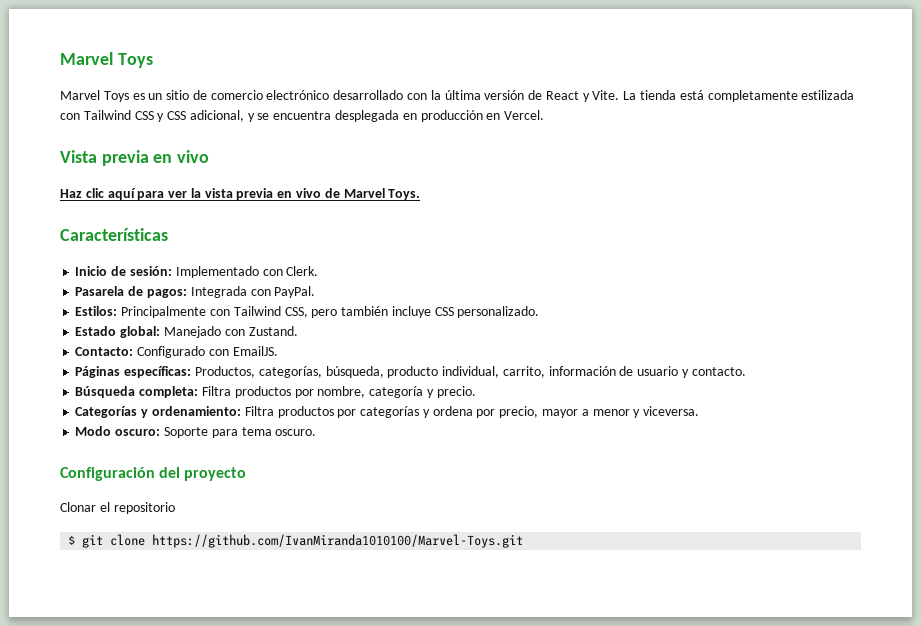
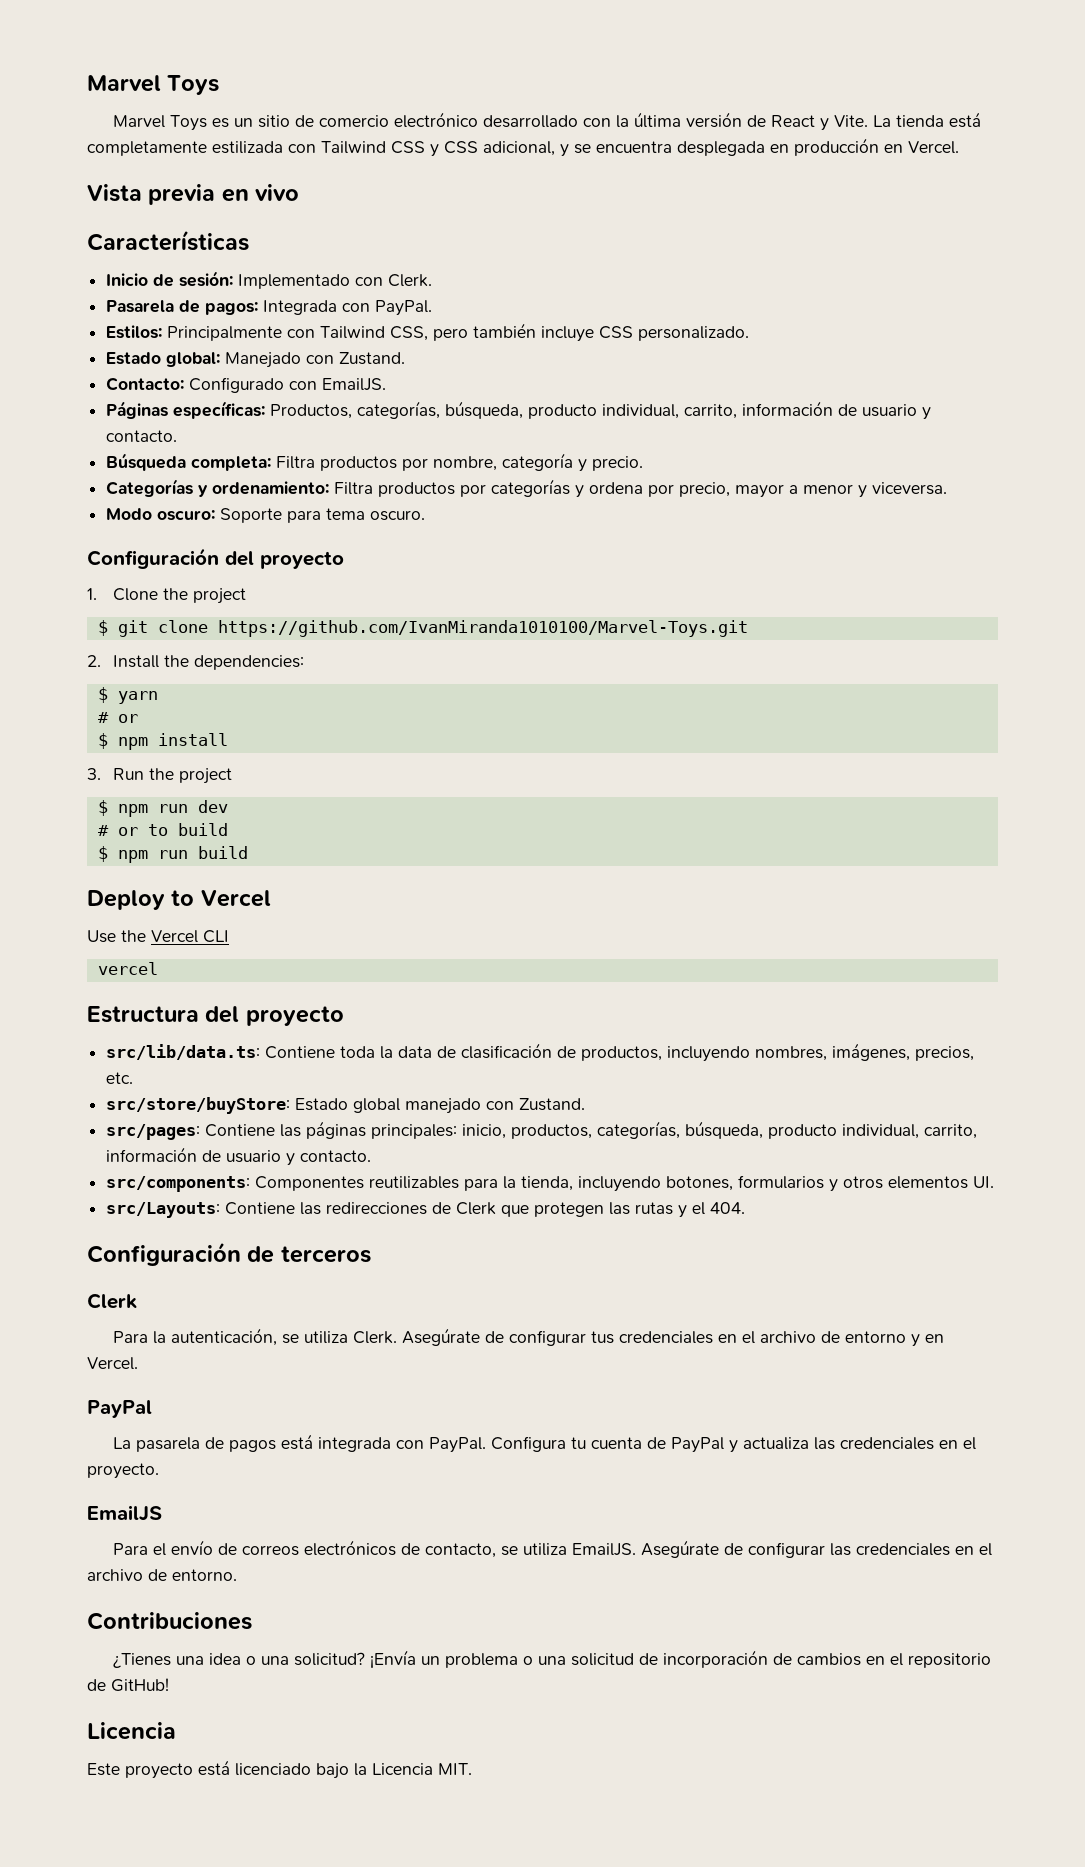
- Haz clic aquí para ver la vista previa en vivo de Marvel Toys.
- Clonar el repositorio
+ 1. Clone the project
+ 2. Install the dependencies:
+ $ yarn
+ # or
+ $ npm install
+ 3. Run the project
+ $ npm run dev
+ # or to build
+ $ npm run build
+ Deploy to Vercel
+ Use the Vercel CLI
+ vercel
+ Estructura del proyecto
+ src/lib/data.ts: Contiene toda la data de clasificación de productos, incluyendo nombres, imágenes, precios, etc.
+ src/store/buyStore: Estado global manejado con Zustand.
+ src/pages: Contiene las páginas principales: inicio, productos, categorías, búsqueda, producto individual, carrito, información de usuario y contacto.
+ src/components: Componentes reutilizables para la tienda, incluyendo botones, formularios y otros elementos UI.
+ src/Layouts: Contiene las redirecciones de Clerk que protegen las rutas y el 404.
+ Configuración de terceros
+ Clerk
+ Para la autenticación, se utiliza Clerk. Asegúrate de configurar tus credenciales en el archivo de entorno y en Vercel.
+ PayPal
+ La pasarela de pagos está integrada con PayPal. Configura tu cuenta de PayPal y actualiza las credenciales en el proyecto.
+ EmailJS
+ Para el envío de correos electrónicos de contacto, se utiliza EmailJS. Asegúrate de configurar las credenciales en el archivo de entorno.
+ Contribuciones
+ ¿Tienes una idea o una solicitud? ¡Envía un problema o una solicitud de incorporación de cambios en el repositorio de GitHub!
+ Licencia
+ Este proyecto está licenciado bajo la Licencia MIT.

